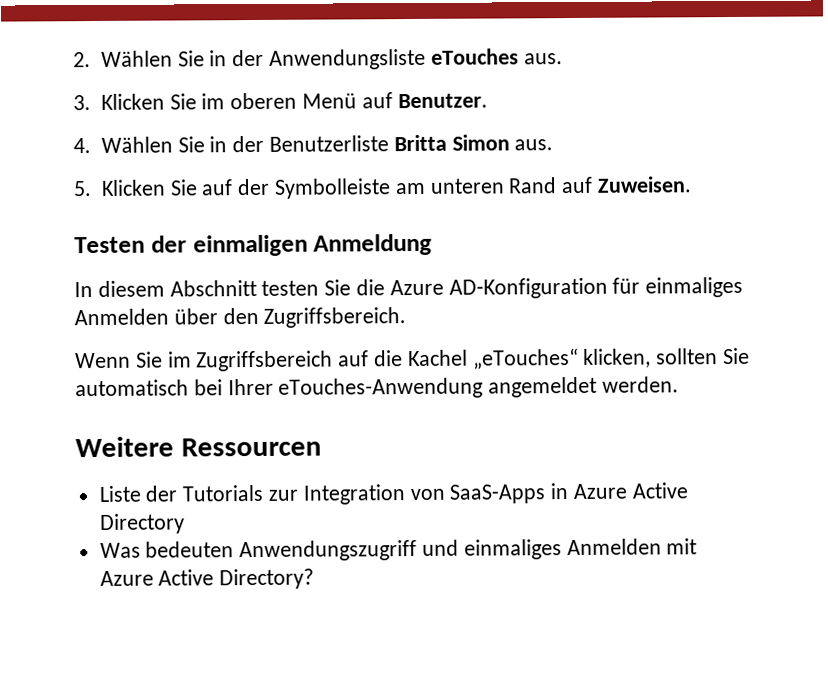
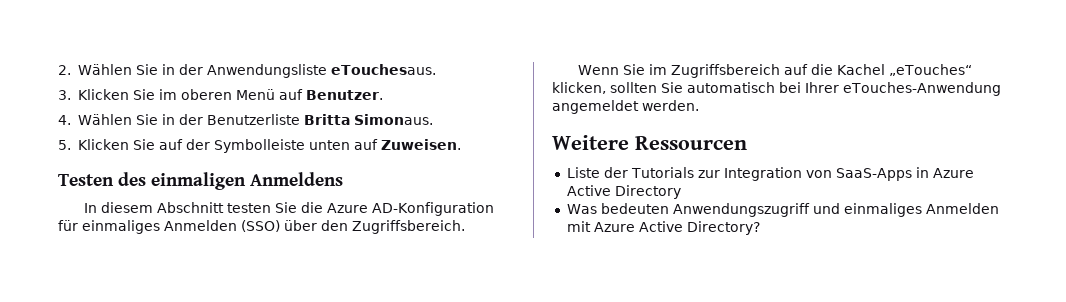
- 2. Wählen Sie in der Anwendungsliste eTouches aus.
+ 2. Wählen Sie in der Anwendungsliste eTouchesaus.
- 4. Wählen Sie in der Benutzerliste Britta Simon aus.
+ 4. Wählen Sie in der Benutzerliste Britta Simonaus.
- 5. Klicken Sie auf der Symbolleiste am unteren Rand auf Zuweisen.
+ 5. Klicken Sie auf der Symbolleiste unten auf Zuweisen.
- Testen der einmaligen Anmeldung
+ Testen des einmaligen Anmeldens
- In diesem Abschnitt testen Sie die Azure AD-Konfiguration für einmaliges Anmelden über den Zugriffsbereich.
+ In diesem Abschnitt testen Sie die Azure AD-Konfiguration für einmaliges Anmelden (SSO) über den Zugriffsbereich.

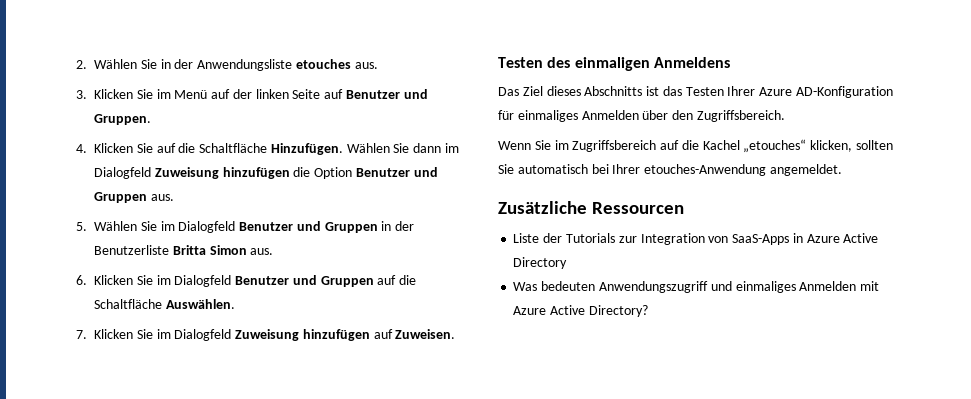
- 2. Wählen Sie in der Anwendungsliste eTouchesaus.
+ 2. Wählen Sie in der Anwendungsliste etouches aus.
- 3. Klicken Sie im oberen Menü auf Benutzer.
- 4. Wählen Sie in der Benutzerliste Britta Simonaus.
- 5. Klicken Sie auf der Symbolleiste unten auf Zuweisen.
+ 3. Klicken Sie im Menü auf der linken Seite auf Benutzer und Gruppen.
+ 4. Klicken Sie auf die Schaltfläche Hinzufügen. Wählen Sie dann im Dialogfeld Zuweisung hinzufügen die Option Benutzer und Gruppen aus.
+ 5. Wählen Sie im Dialogfeld Benutzer und Gruppen in der Benutzerliste Britta Simon aus.
+ 6. Klicken Sie im Dialogfeld Benutzer und Gruppen auf die Schaltfläche Auswählen.
+ 7. Klicken Sie im Dialogfeld Zuweisung hinzufügen auf Zuweisen.
- In diesem Abschnitt testen Sie die Azure AD-Konfiguration für einmaliges Anmelden (SSO) über den Zugriffsbereich.
+ Das Ziel dieses Abschnitts ist das Testen Ihrer Azure AD-Konfiguration für einmaliges Anmelden über den Zugriffsbereich.
- Wenn Sie im Zugriffsbereich auf die Kachel „eTouches“ klicken, sollten Sie automatisch bei Ihrer eTouches-Anwendung angemeldet werden.
- Weitere Ressourcen
+ Wenn Sie im Zugriffsbereich auf die Kachel „etouches“ klicken, sollten Sie automatisch bei Ihrer etouches-Anwendung angemeldet.
+ Zusätzliche Ressourcen

